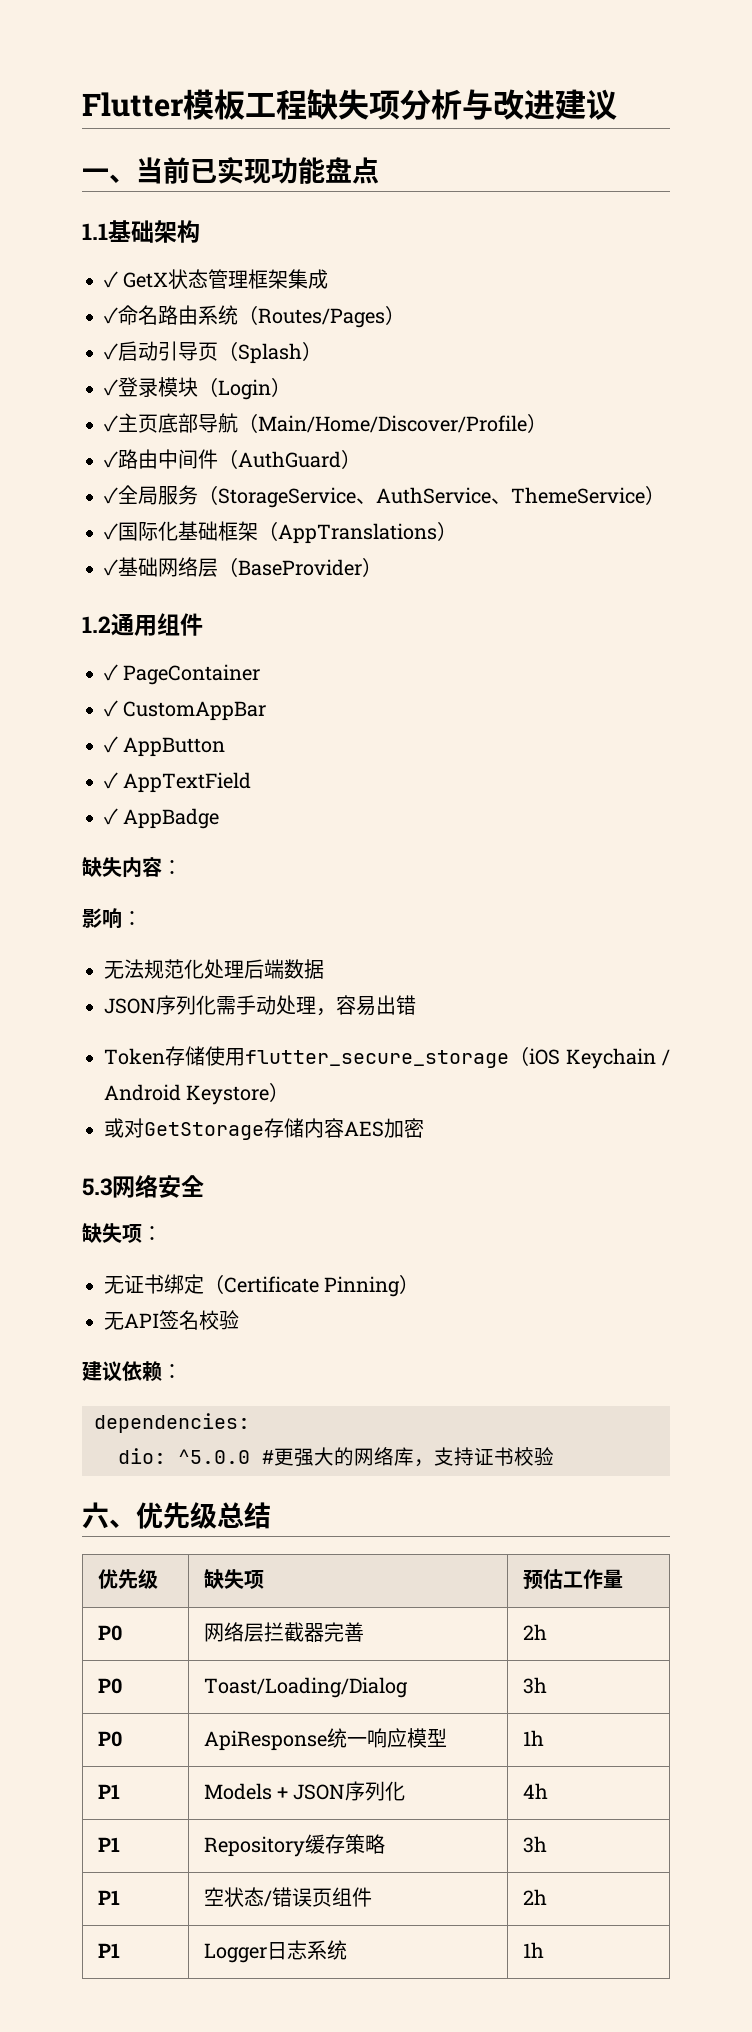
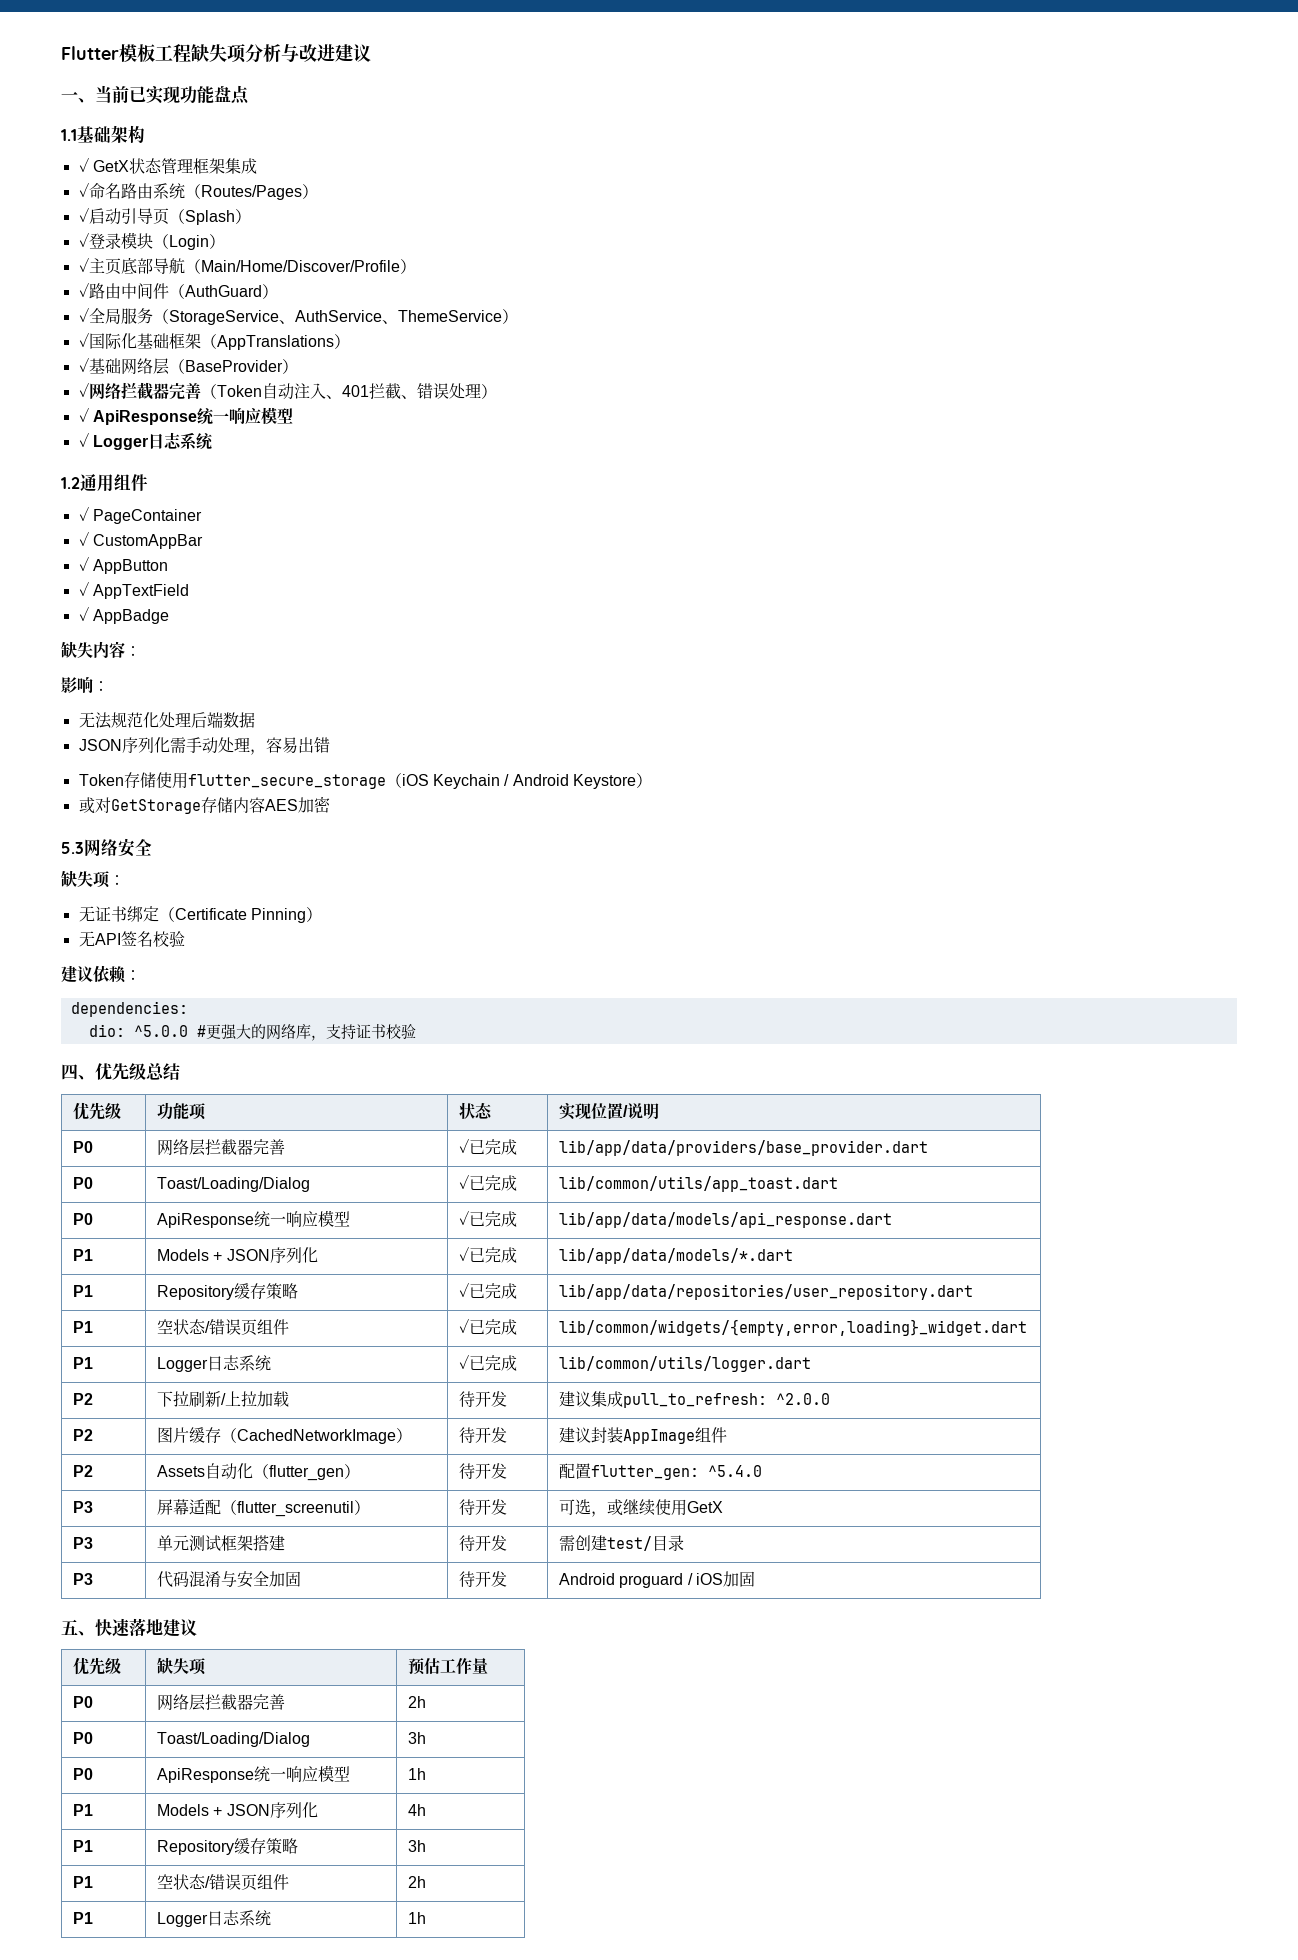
+ ✓网络拦截器完善（Token自动注入、401拦截、错误处理）
+ ✓ ApiResponse统一响应模型
+ ✓ Logger日志系统
- 六、优先级总结
+ 四、优先级总结
+ 优先级 | 功能项 | 状态 | 实现位置/说明
+ P0 | 网络层拦截器完善 | ✓已完成 | lib/app/data/providers/base_provider.dart
+ P0 | Toast/Loading/Dialog | ✓已完成 | lib/common/utils/app_toast.dart
+ P0 | ApiResponse统一响应模型 | ✓已完成 | lib/app/data/models/api_response.dart
+ P1 | Models + JSON序列化 | ✓已完成 | lib/app/data/models/*.dart
+ P1 | Repository缓存策略 | ✓已完成 | lib/app/data/repositories/user_repository.dart
+ P1 | 空状态/错误页组件 | ✓已完成 | lib/common/widgets/{empty,error,loading}_widget.dart
+ P1 | Logger日志系统 | ✓已完成 | lib/common/utils/logger.dart
+ P2 | 下拉刷新/上拉加载 | 待开发 | 建议集成pull_to_refresh: ^2.0.0
+ P2 | 图片缓存（CachedNetworkImage） | 待开发 | 建议封装AppImage组件
+ P2 | Assets自动化（flutter_gen） | 待开发 | 配置flutter_gen: ^5.4.0
+ P3 | 屏幕适配（flutter_screenutil） | 待开发 | 可选，或继续使用GetX
+ P3 | 单元测试框架搭建 | 待开发 | 需创建test/目录
+ P3 | 代码混淆与安全加固 | 待开发 | Android proguard / iOS加固
+ 五、快速落地建议

